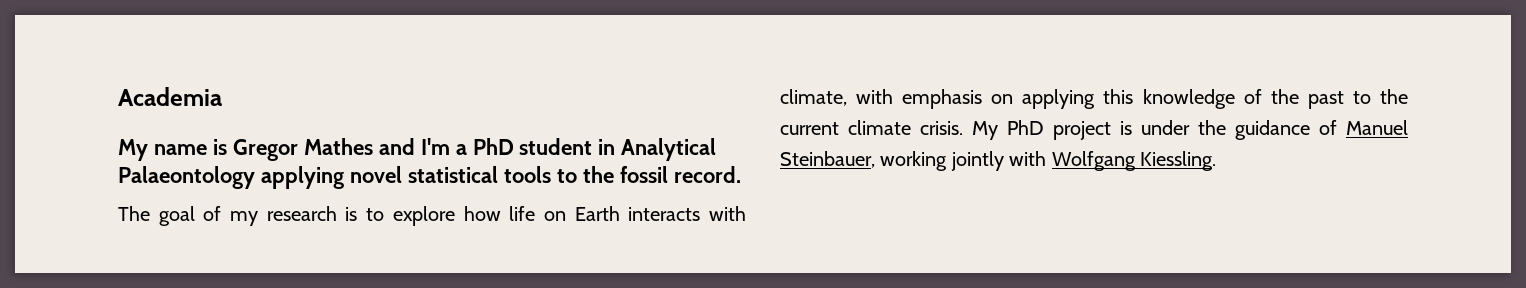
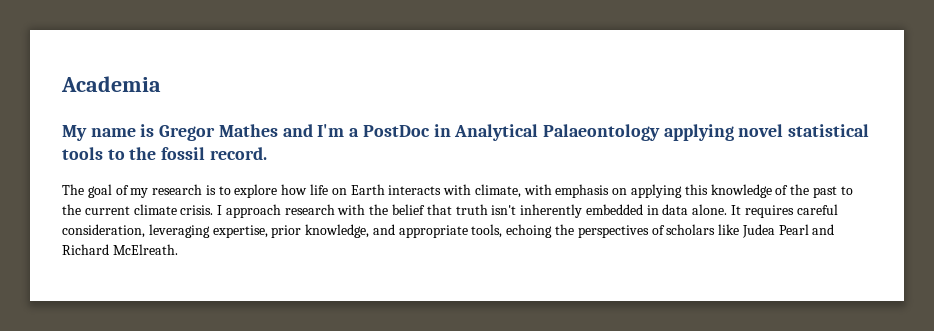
- My name is Gregor Mathes and I'm a PhD student in Analytical Palaeontology applying novel statistical tools to the fossil record.
+ My name is Gregor Mathes and I'm a PostDoc in Analytical Palaeontology applying novel statistical tools to the fossil record.
- My PhD project is under the guidance of Manuel Steinbauer, working jointly with Wolfgang Kiessling.
+ I approach research with the belief that truth isn't inherently embedded in data alone. It requires careful consideration, leveraging expertise, prior knowledge, and appropriate tools, echoing the perspectives of scholars like Judea Pearl and Richard McElreath.

